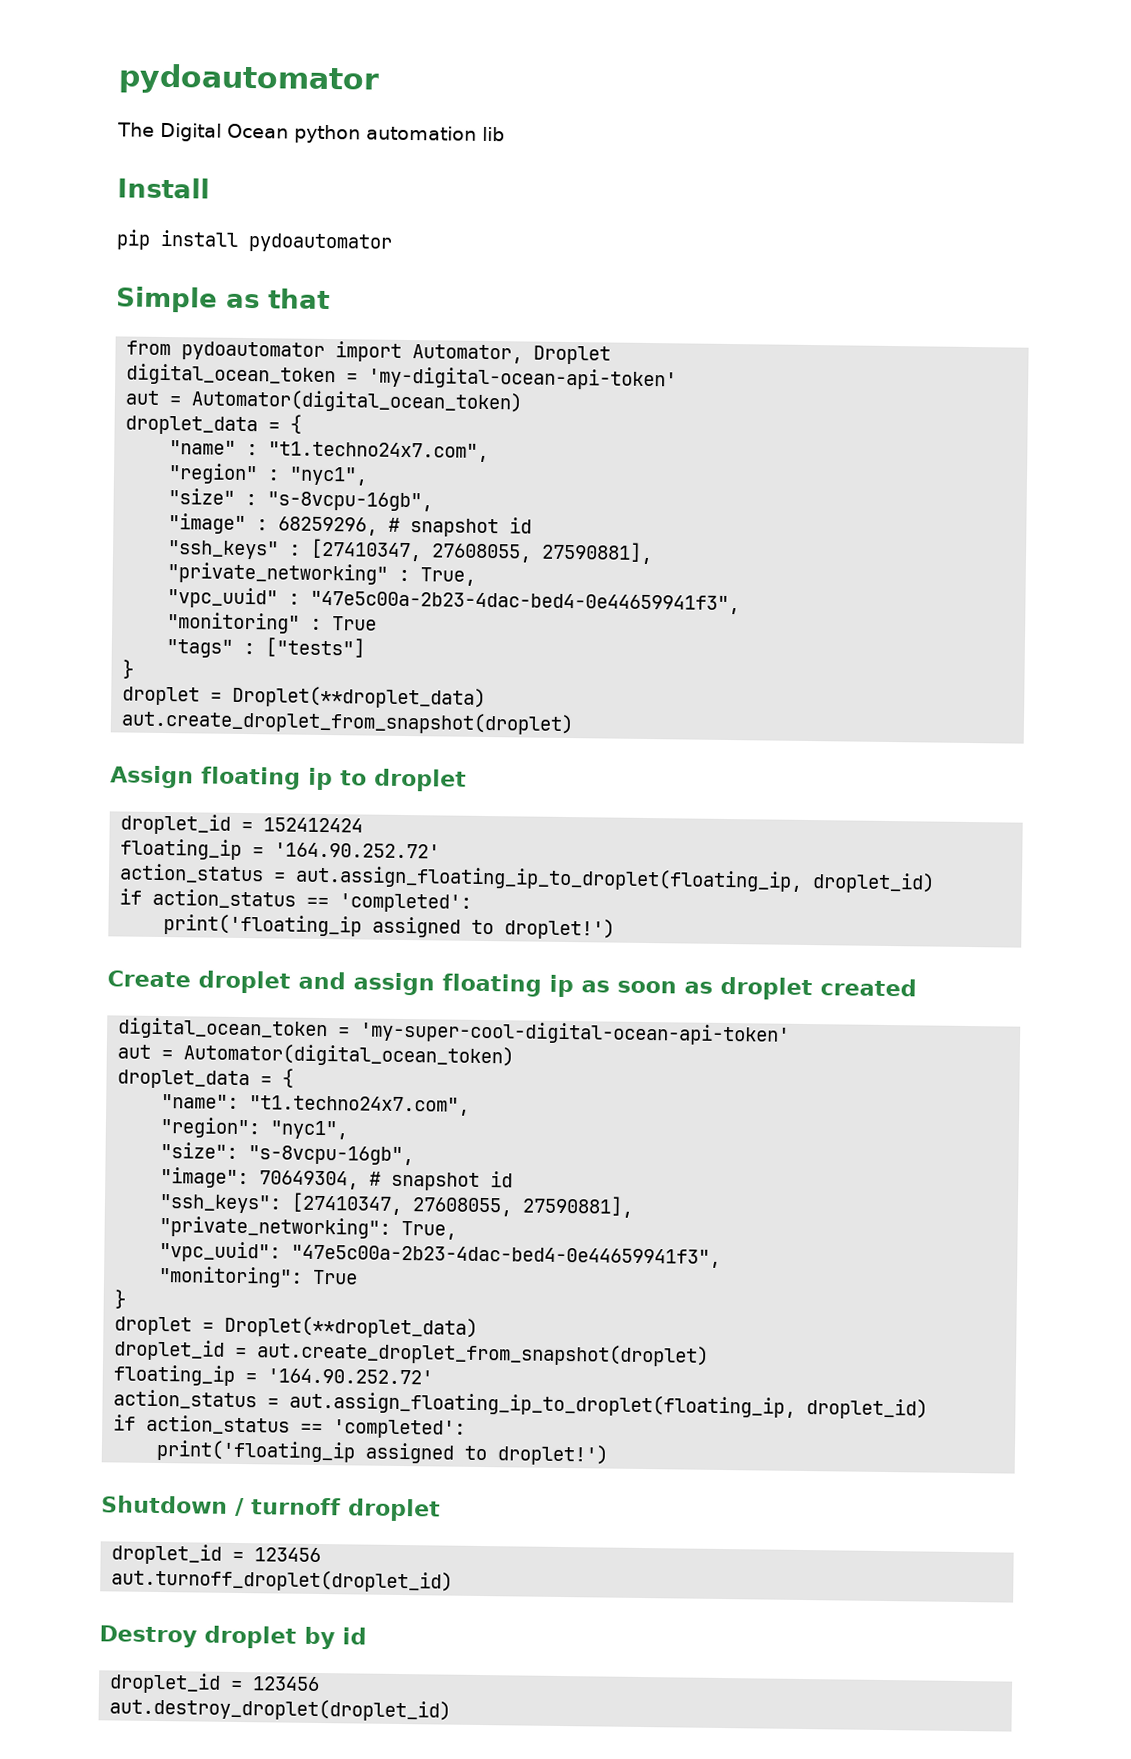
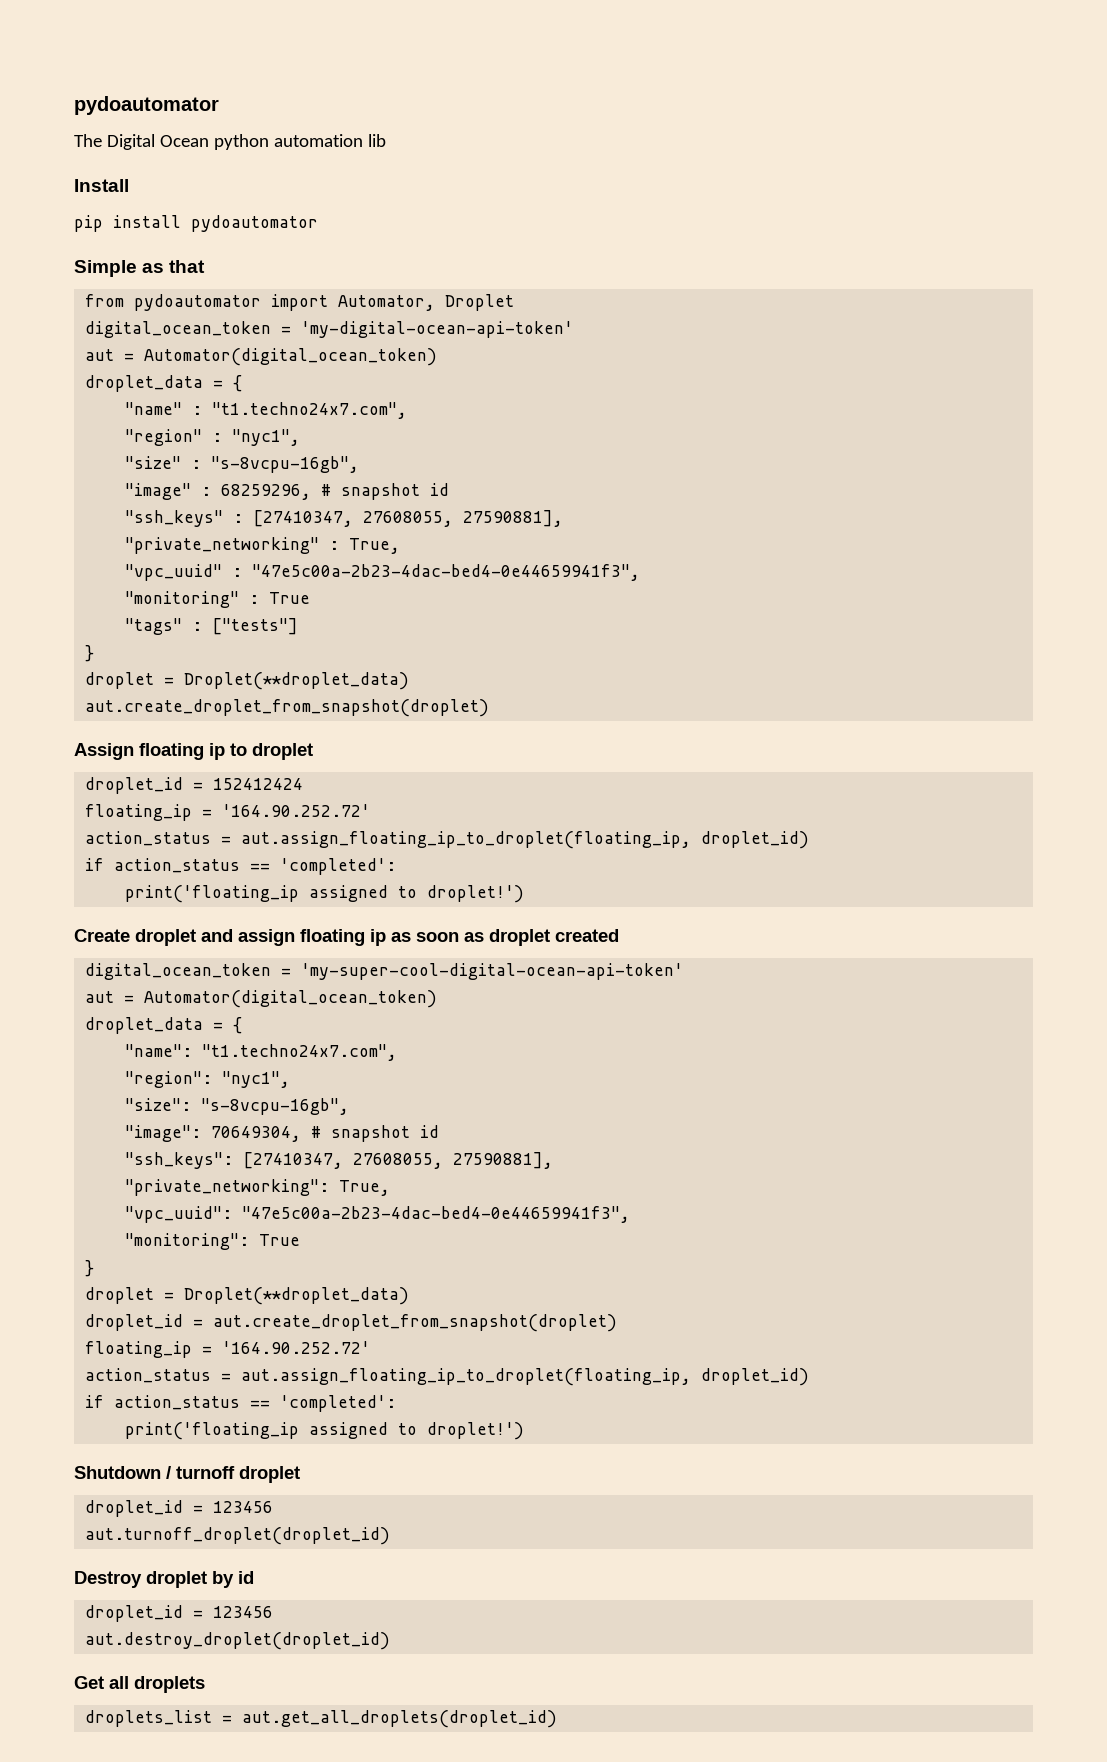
+ Get all droplets
+ droplets_list = aut.get_all_droplets(droplet_id)

